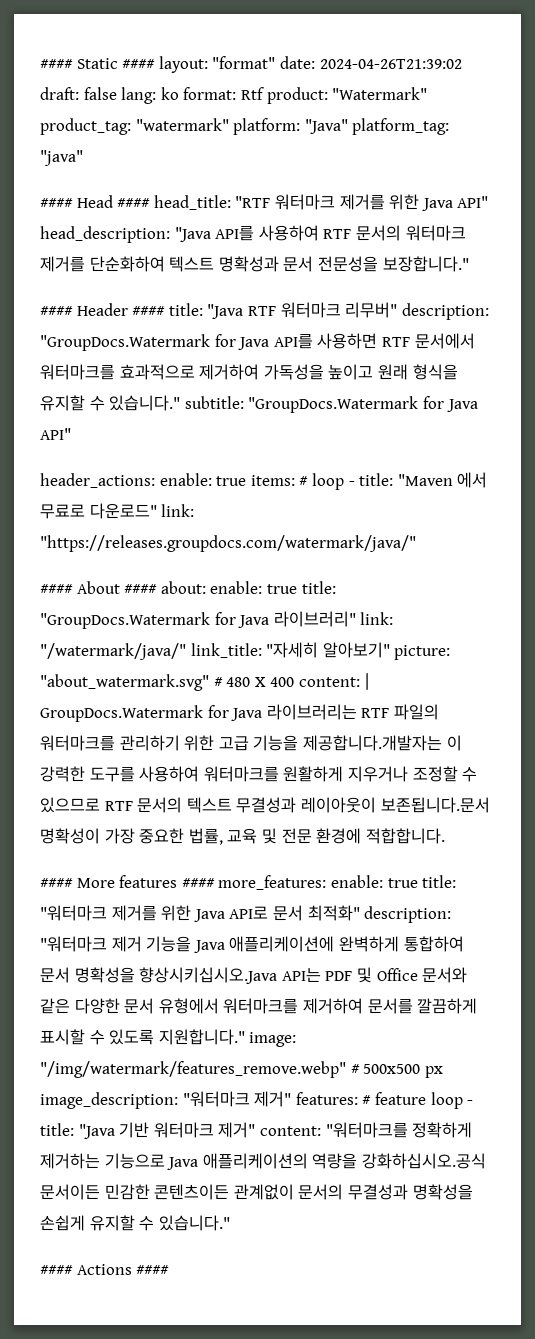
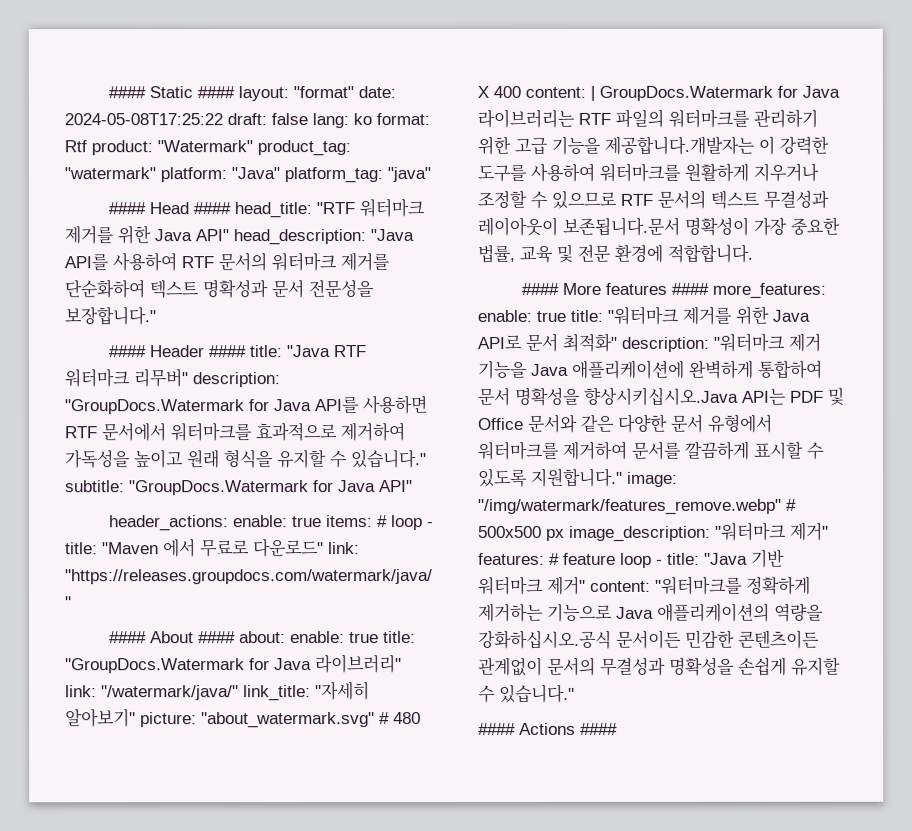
- #### Static #### layout: "format" date: 2024-04-26T21:39:02 draft: false lang: ko format: Rtf product: "Watermark" product_tag: "watermark" platform: "Java" platform_tag: "java"
+ #### Static #### layout: "format" date: 2024-05-08T17:25:22 draft: false lang: ko format: Rtf product: "Watermark" product_tag: "watermark" platform: "Java" platform_tag: "java"

